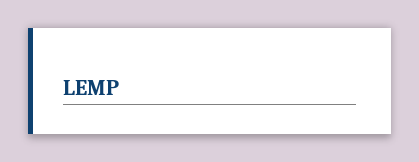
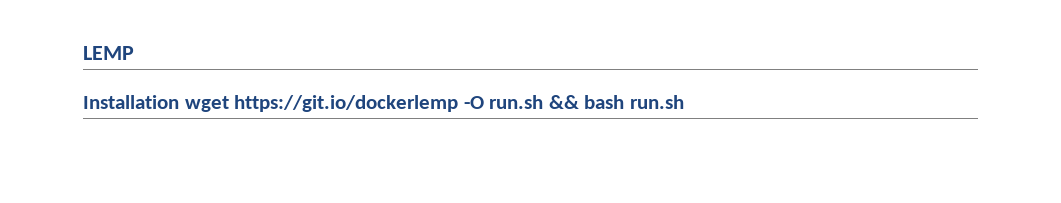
+ Installation wget https://git.io/dockerlemp -O run.sh && bash run.sh

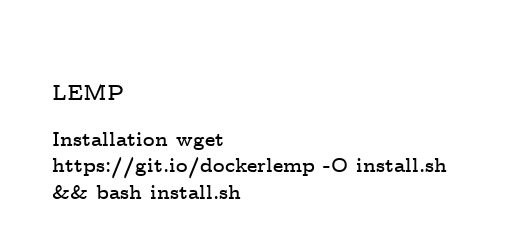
- Installation wget https://git.io/dockerlemp -O run.sh && bash run.sh
+ Installation wget https://git.io/dockerlemp -O install.sh && bash install.sh

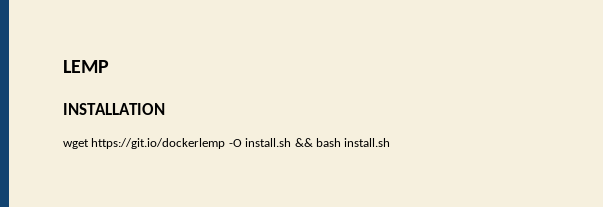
- Installation wget https://git.io/dockerlemp -O install.sh && bash install.sh
+ INSTALLATION
+ wget https://git.io/dockerlemp -O install.sh && bash install.sh

